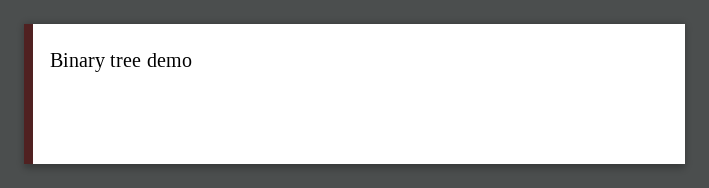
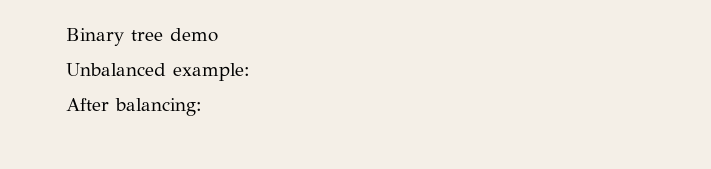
+ Unbalanced example:
+ After balancing:

